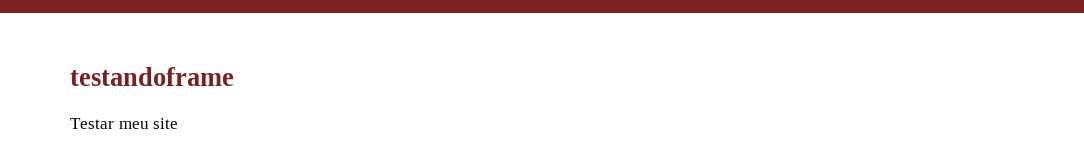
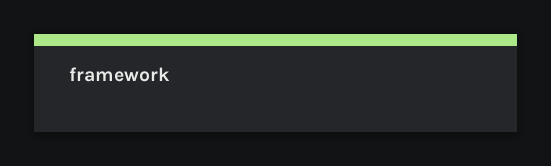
- testandoframe
- Testar meu site
+ framework

